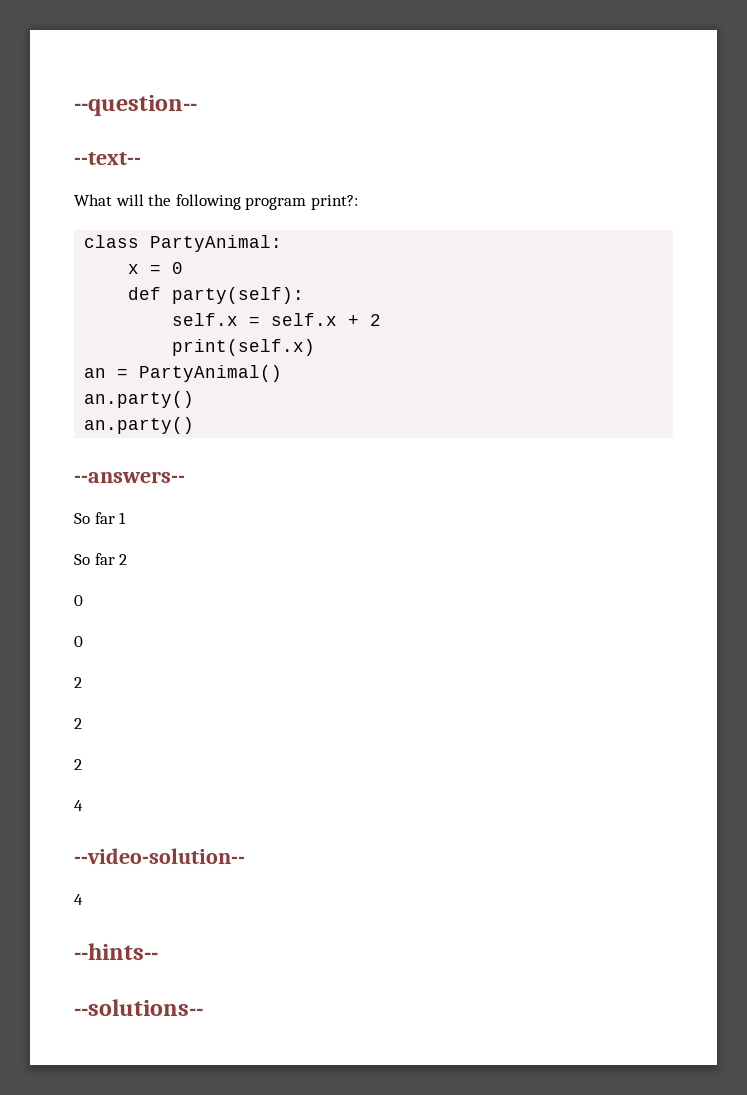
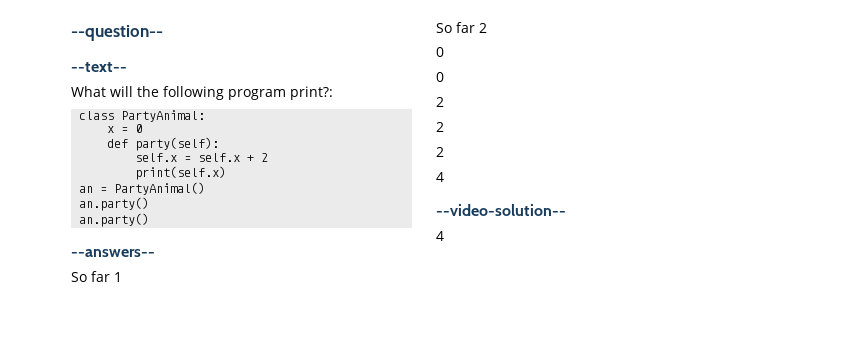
- --hints--
- --solutions--

